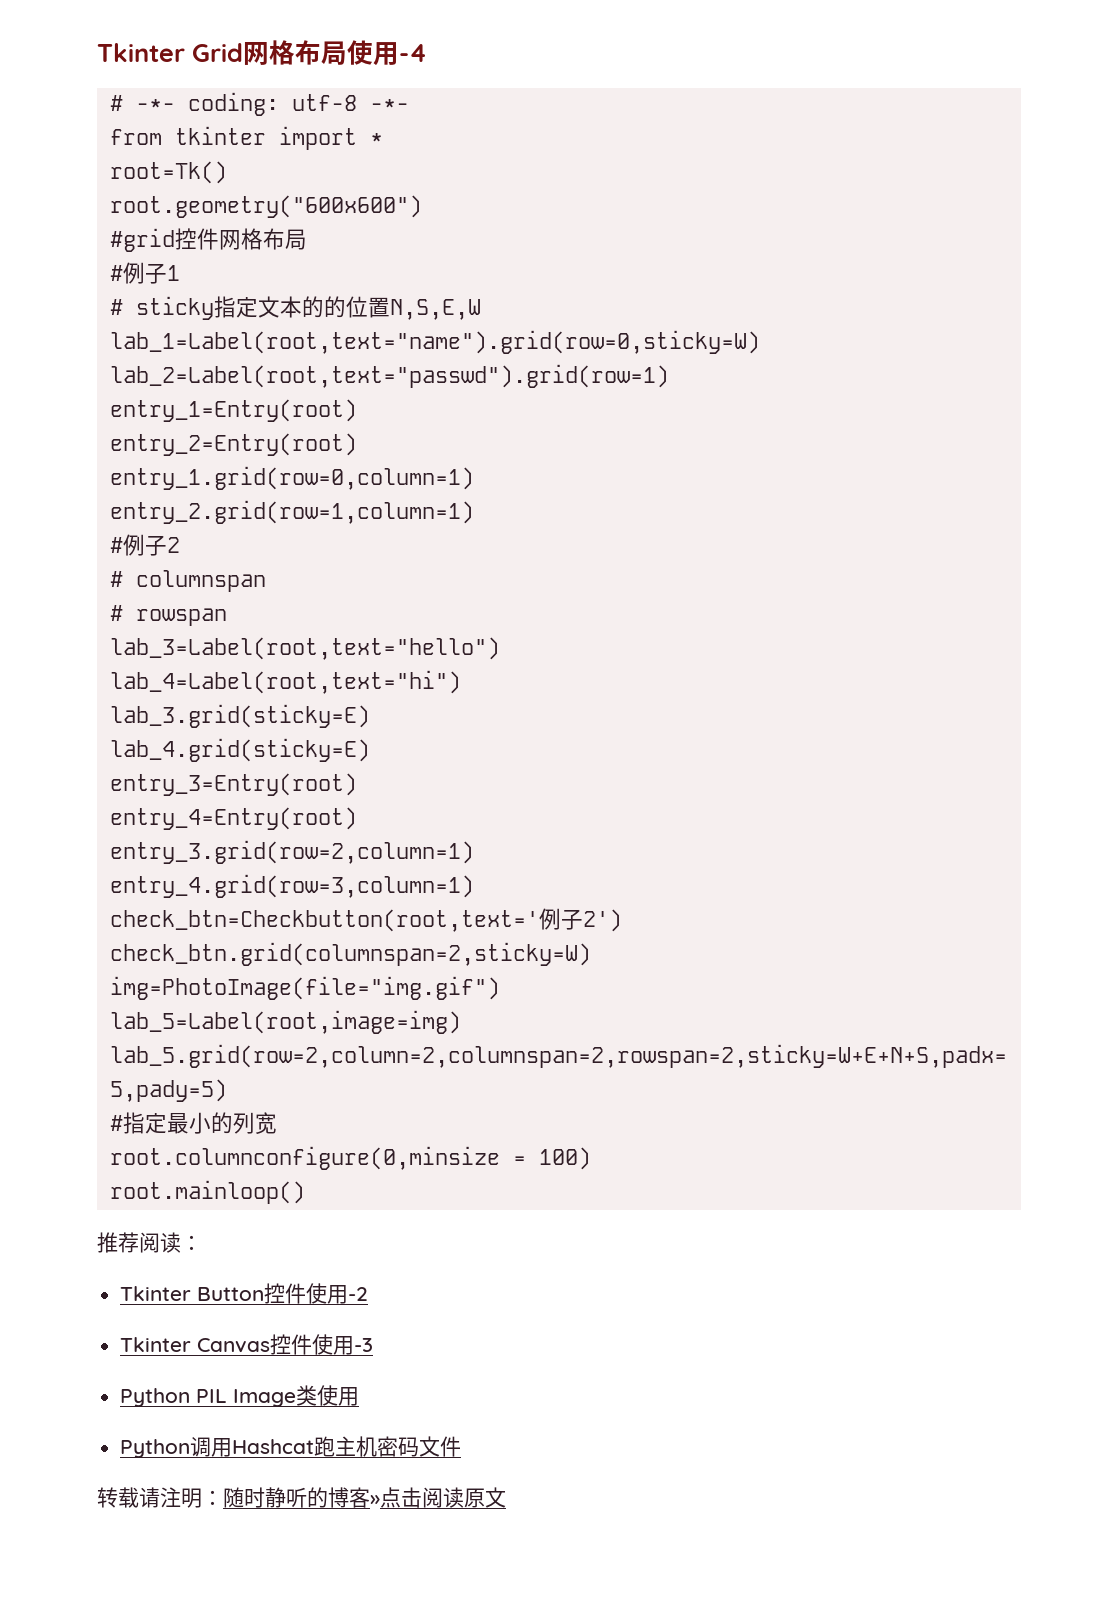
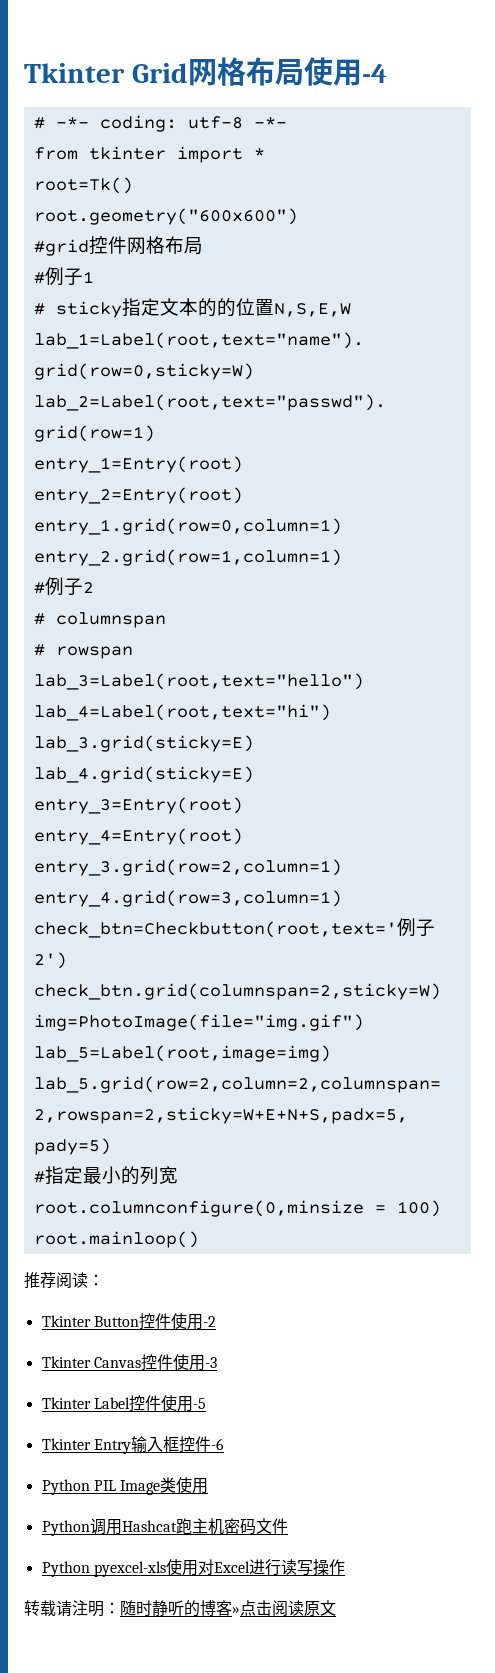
+ Tkinter Label控件使用-5
+ Tkinter Entry输入框控件-6
+ Python pyexcel-xls使用对Excel进行读写操作

